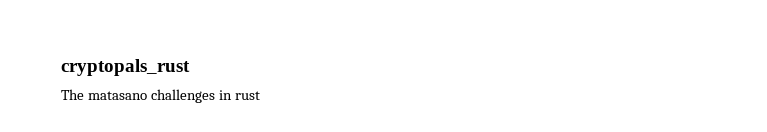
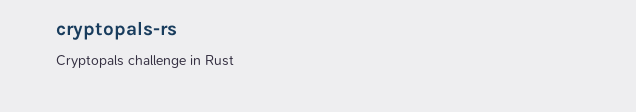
- cryptopals_rust
- The matasano challenges in rust
+ cryptopals-rs
+ Cryptopals challenge in Rust

